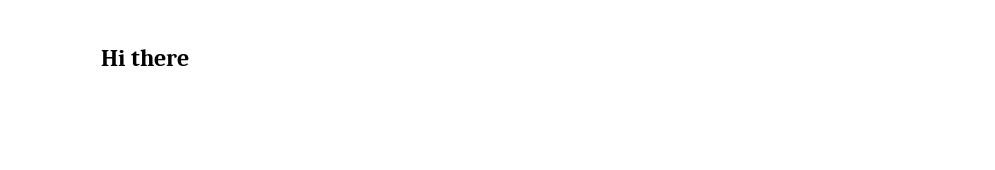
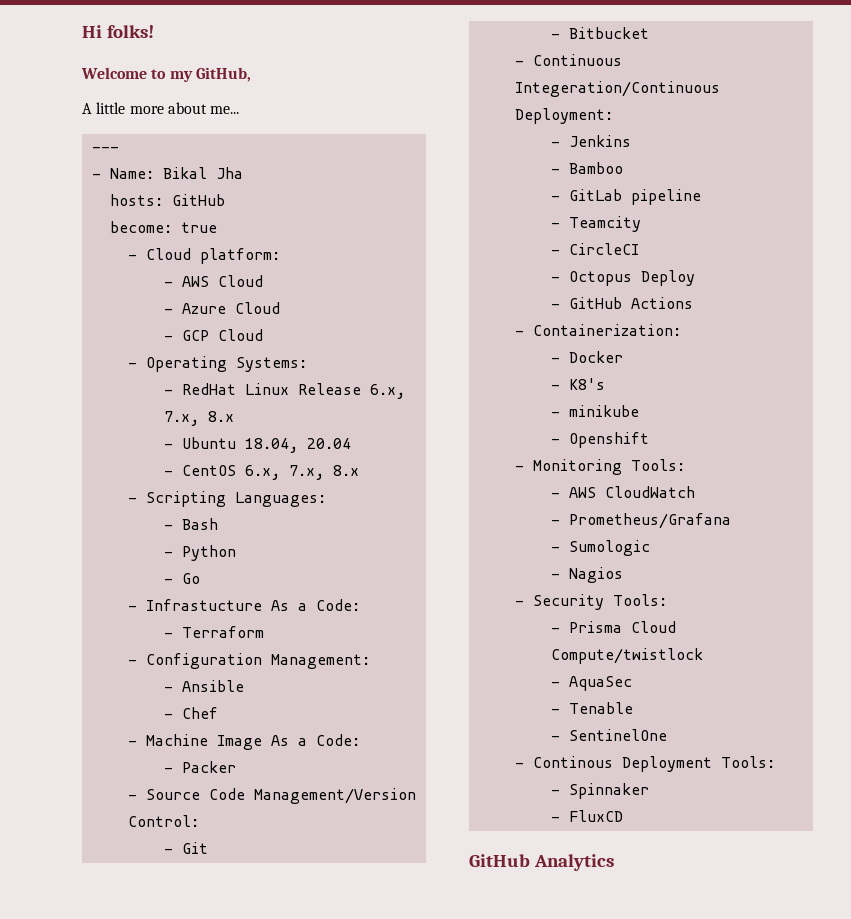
- Hi there
+ Hi folks!
+ Welcome to my GitHub,
+ A little more about me...
+ ---
+ - Name: Bikal Jha
+ hosts: GitHub
+ become: true
+ - Cloud platform:
+ - AWS Cloud
+ - Azure Cloud
+ - GCP Cloud
+ - Operating Systems:
+ - RedHat Linux Release 6.x, 7.x, 8.x
+ - Ubuntu 18.04, 20.04
+ - CentOS 6.x, 7.x, 8.x
+ - Scripting Languages:
+ - Bash
+ - Python
+ - Go
+ - Infrastucture As a Code:
+ - Terraform
+ - Configuration Management:
+ - Ansible
+ - Chef
+ - Machine Image As a Code:
+ - Packer
+ - Source Code Management/Version Control:
+ - Git
+ - Bitbucket
+ - Continuous Integeration/Continuous Deployment:
+ - Jenkins
+ - Bamboo
+ - GitLab pipeline
+ - Teamcity
+ - CircleCI
+ - Octopus Deploy
+ - GitHub Actions
+ - Containerization:
+ - Docker
+ - K8's
+ - minikube
+ - Openshift
+ - Monitoring Tools:
+ - AWS CloudWatch
+ - Prometheus/Grafana
+ - Sumologic
+ - Nagios
+ - Security Tools:
+ - Prisma Cloud Compute/twistlock
+ - AquaSec
+ - Tenable
+ - SentinelOne
+ - Continous Deployment Tools:
+ - Spinnaker
+ - FluxCD
+ GitHub Analytics

